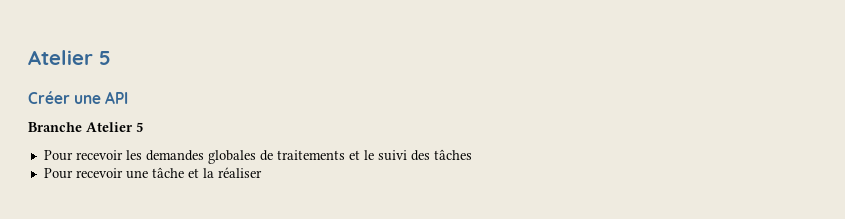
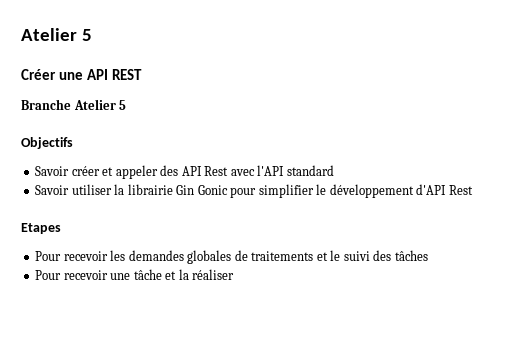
- Créer une API
+ Créer une API REST
+ Objectifs
+ Savoir créer et appeler des API Rest avec l'API standard
+ Savoir utiliser la librairie Gin Gonic pour simplifier le développement d'API Rest
+ Etapes

